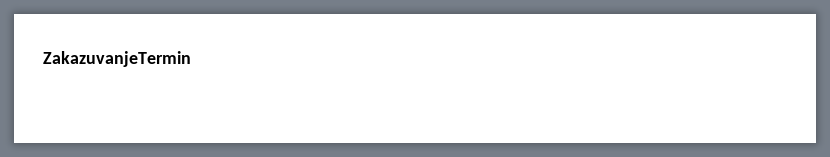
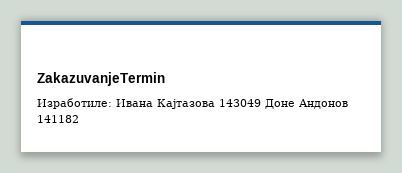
+ Изработиле: Ивана Кајтазова 143049 Доне Андонов 141182

